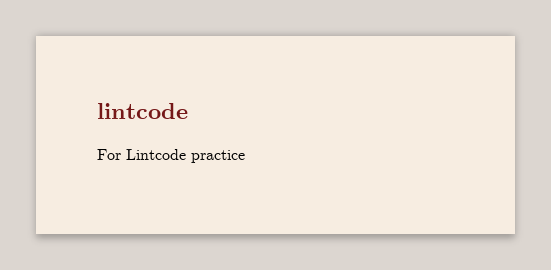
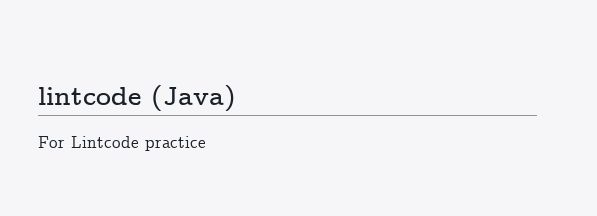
- lintcode
+ lintcode (Java)

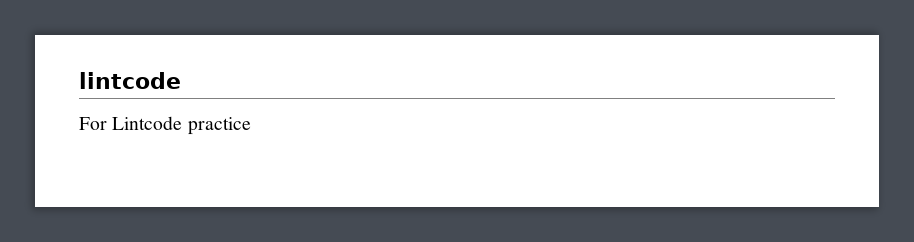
- lintcode (Java)
+ lintcode

